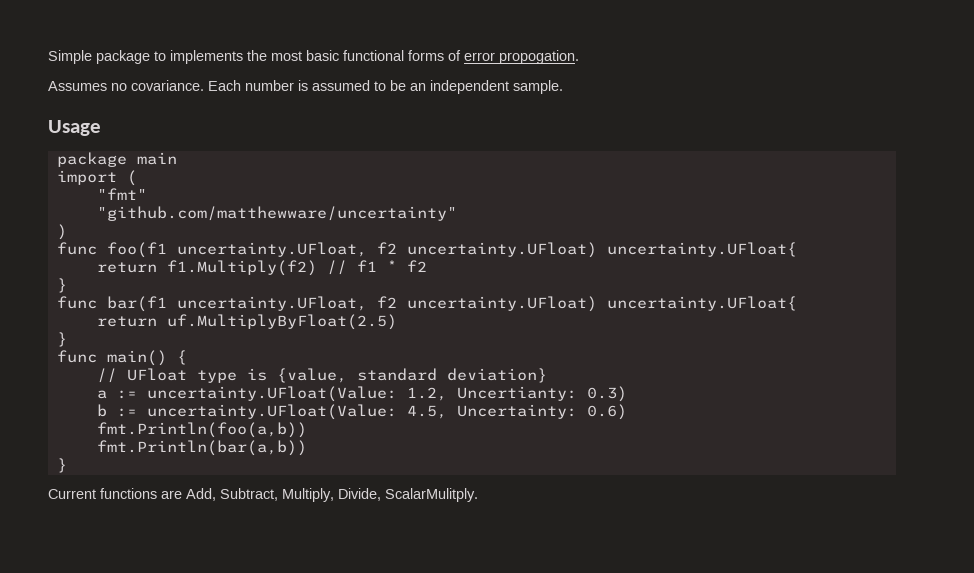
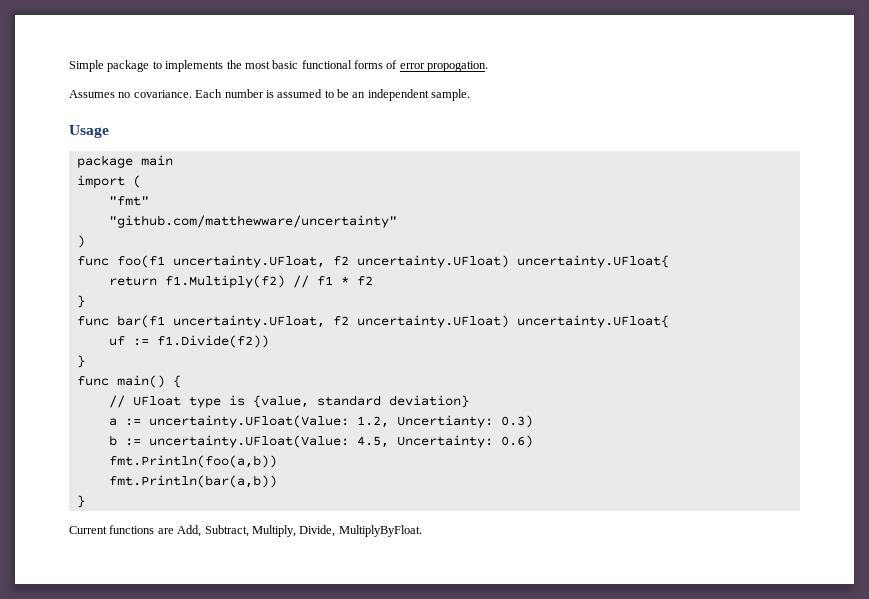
- return uf.MultiplyByFloat(2.5)
+ uf := f1.Divide(f2))
- Current functions are Add, Subtract, Multiply, Divide, ScalarMulitply.
+ Current functions are Add, Subtract, Multiply, Divide, MultiplyByFloat.

